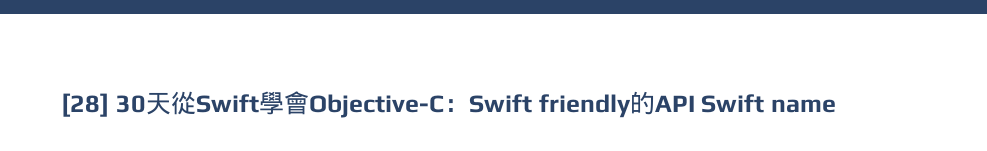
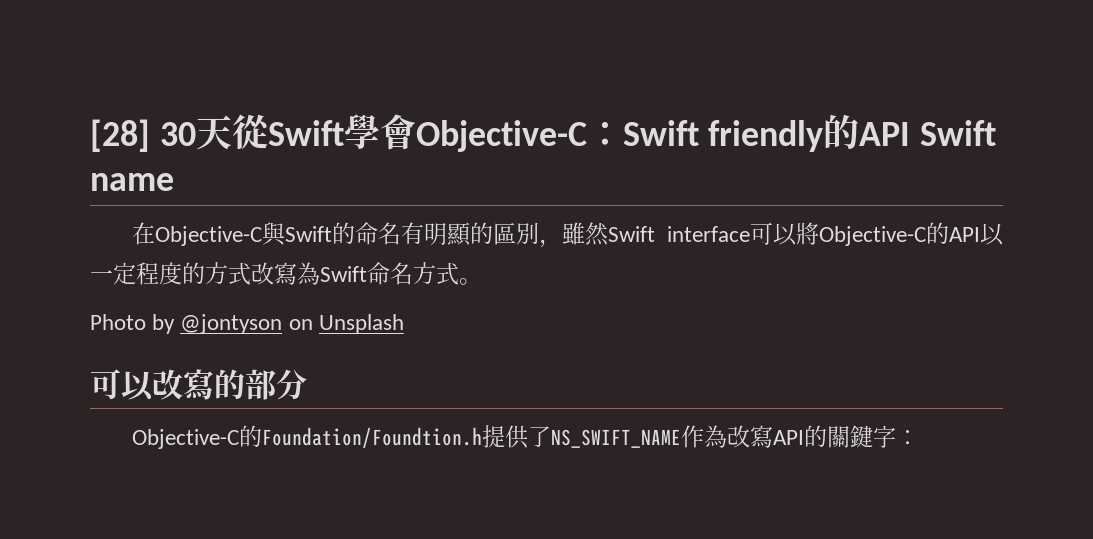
+ 在Objective-C與Swift的命名有明顯的區別，雖然Swift interface可以將Objective-C的API以一定程度的方式改寫為Swift命名方式。
+ Photo by @jontyson on Unsplash
+ 可以改寫的部分
+ Objective-C的Foundation/Foundtion.h提供了NS_SWIFT_NAME作為改寫API的關鍵字：

